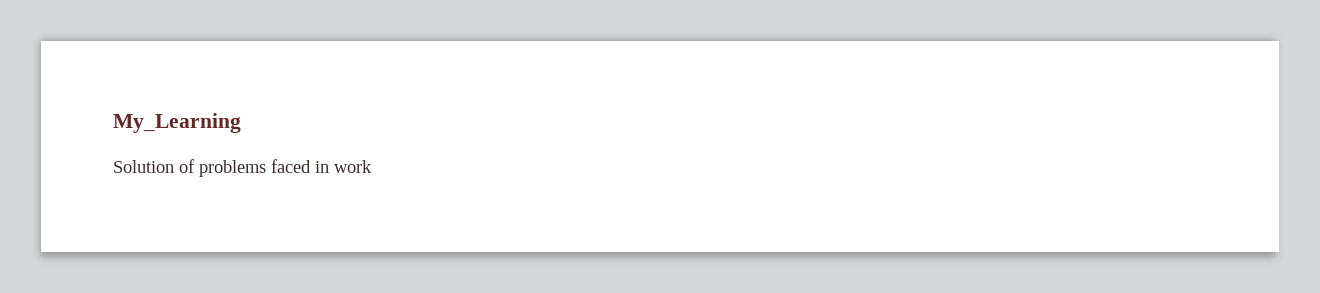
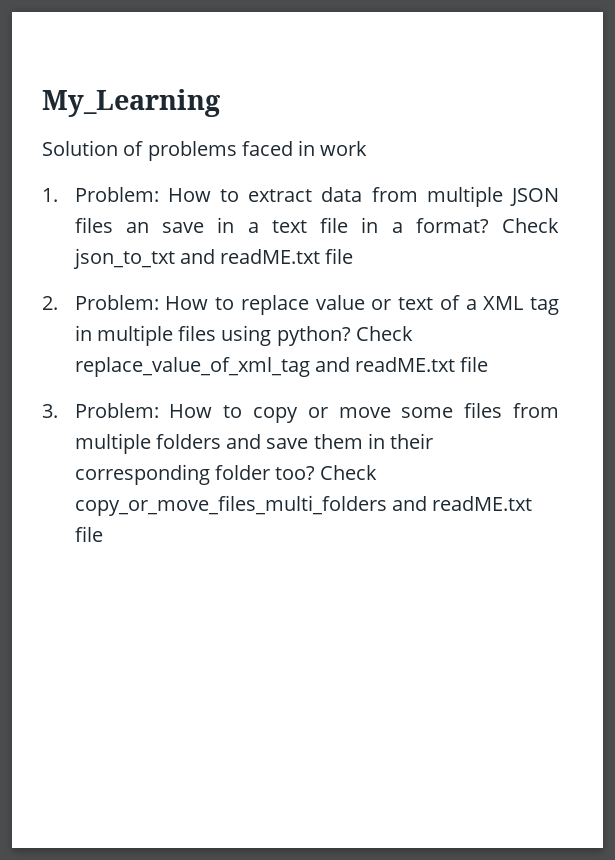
+ 1. Problem: How to extract data from multiple JSON files an save in a text file in a format? Check json_to_txt and readME.txt file
+ 2. Problem: How to replace value or text of a XML tag in multiple files using python? Check replace_value_of_xml_tag and readME.txt file
+ 3. Problem: How to copy or move some files from multiple folders and save them in their corresponding folder too? Check copy_or_move_files_multi_folders and readME.txt file

